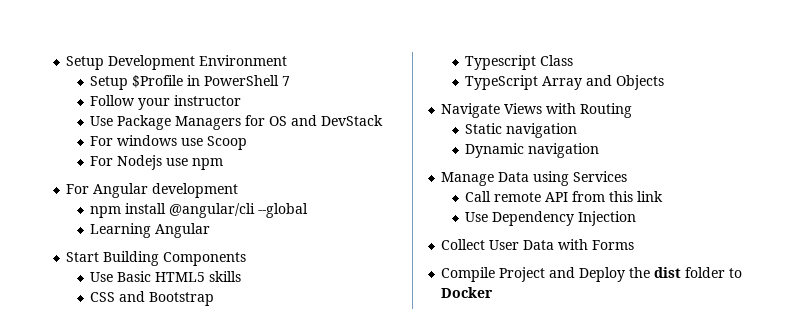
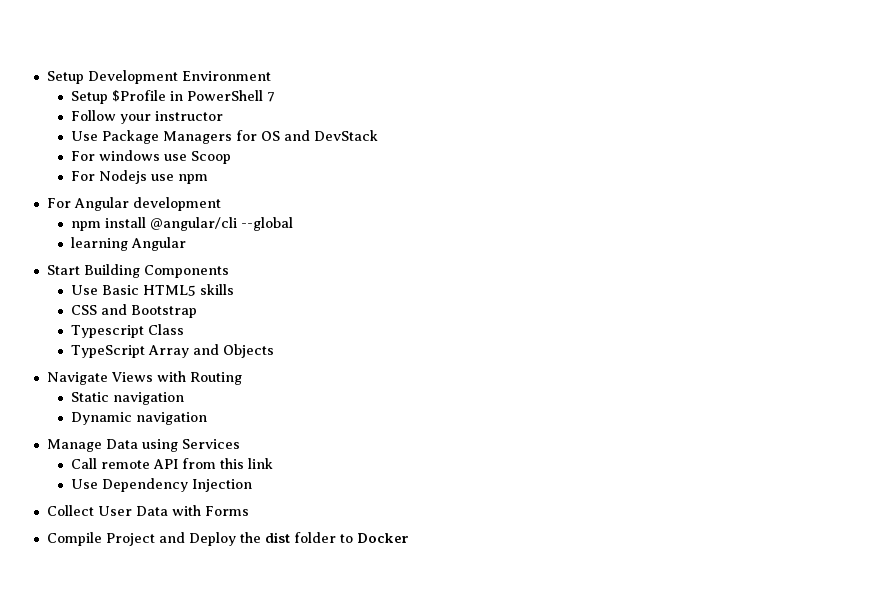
- Learning Angular
+ learning Angular

